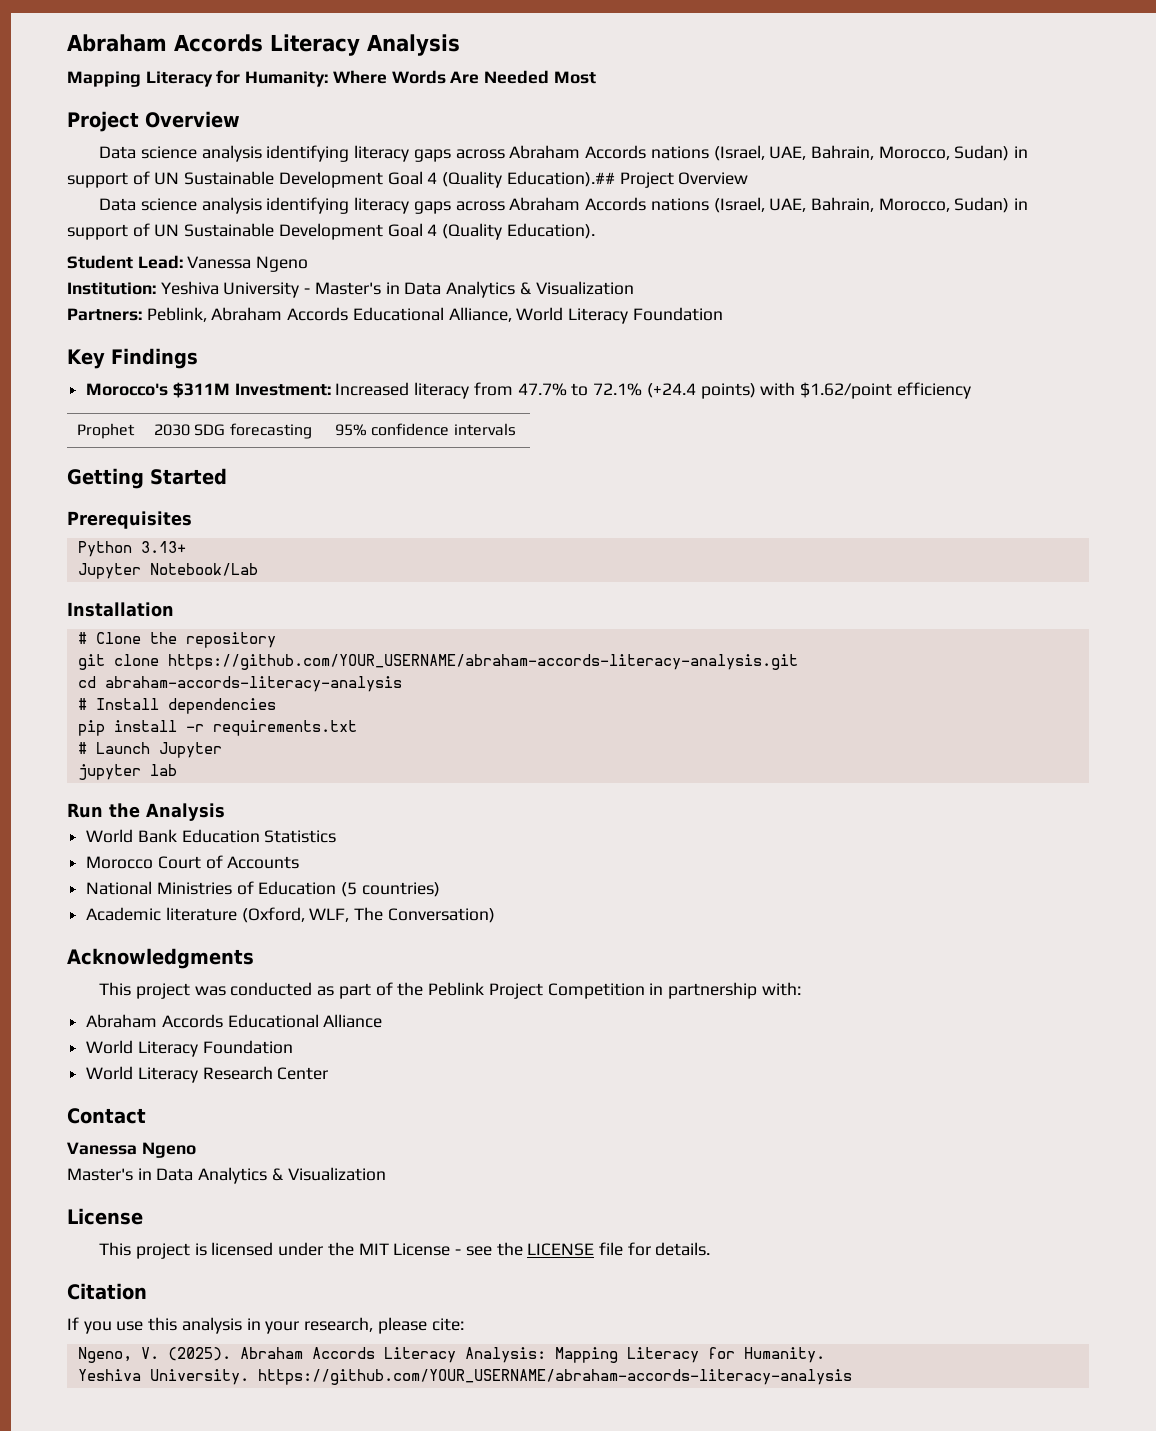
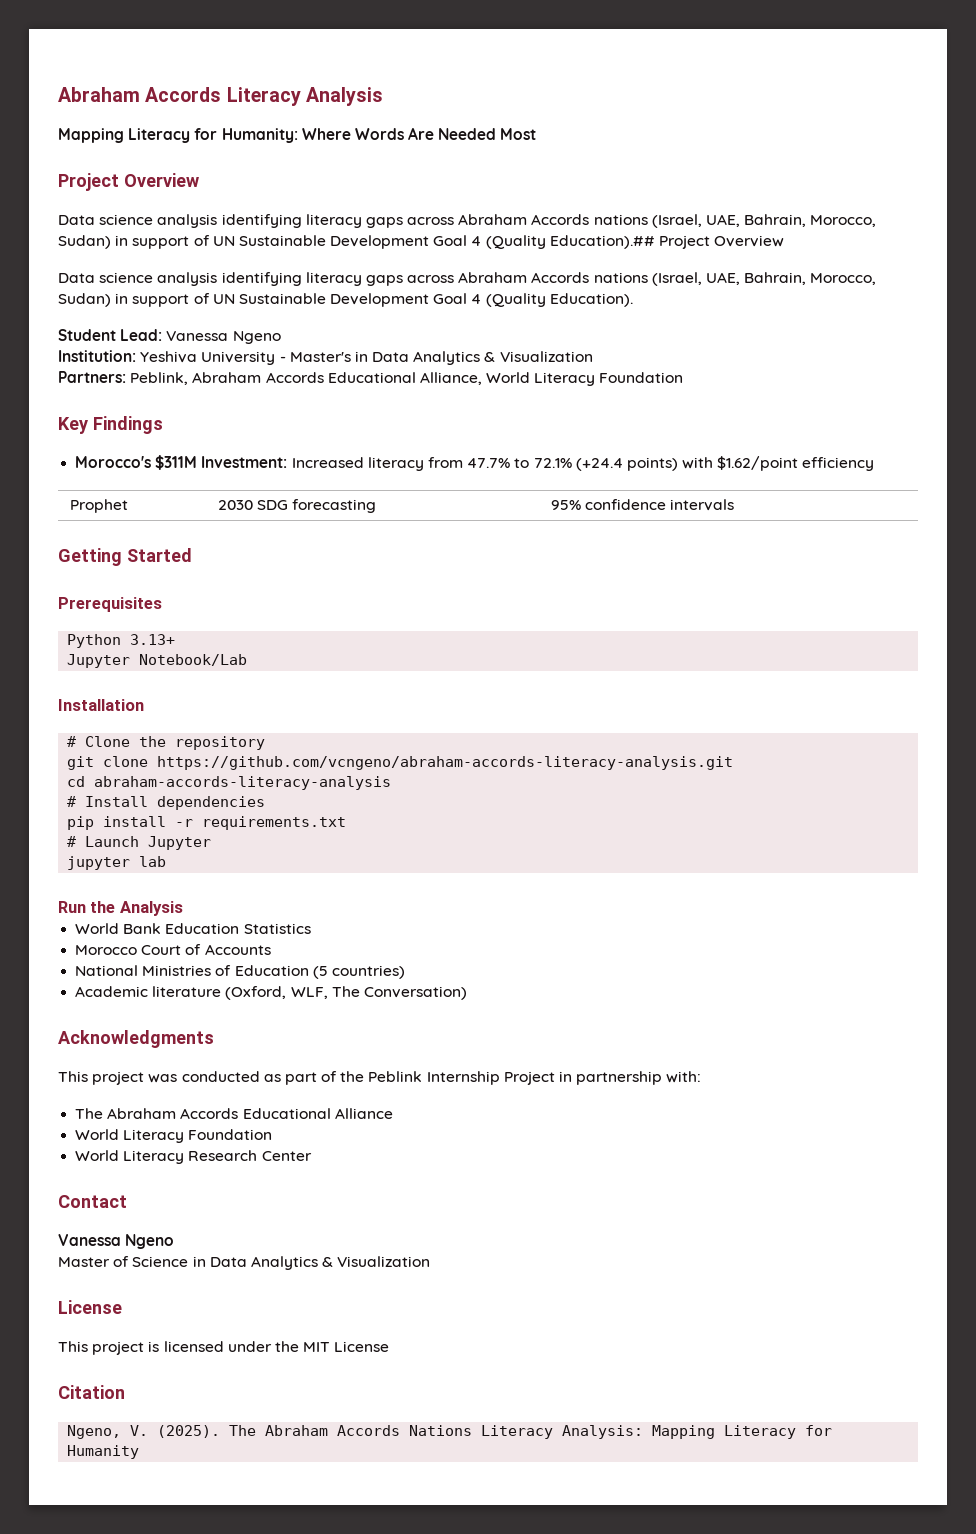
- git clone https://github.com/YOUR_USERNAME/abraham-accords-literacy-analysis.git
+ git clone https://github.com/vcngeno/abraham-accords-literacy-analysis.git
- This project was conducted as part of the Peblink Project Competition in partnership with:
+ This project was conducted as part of the Peblink Internship Project in partnership with:
- Abraham Accords Educational Alliance
+ The Abraham Accords Educational Alliance
  Contact
  Vanessa Ngeno
- Master's in Data Analytics & Visualization
+ Master of Science in Data Analytics & Visualization
- This project is licensed under the MIT License - see the LICENSE file for details.
+ This project is licensed under the MIT License
  Citation
- If you use this analysis in your research, please cite:
- Abraham Accords Literacy Analysis: Mapping Literacy for Humanity.
- Yeshiva University. https://github.com/YOUR_USERNAME/abraham-accords-literacy-analysis
+ The Abraham Accords Nations Literacy Analysis: Mapping Literacy for Humanity

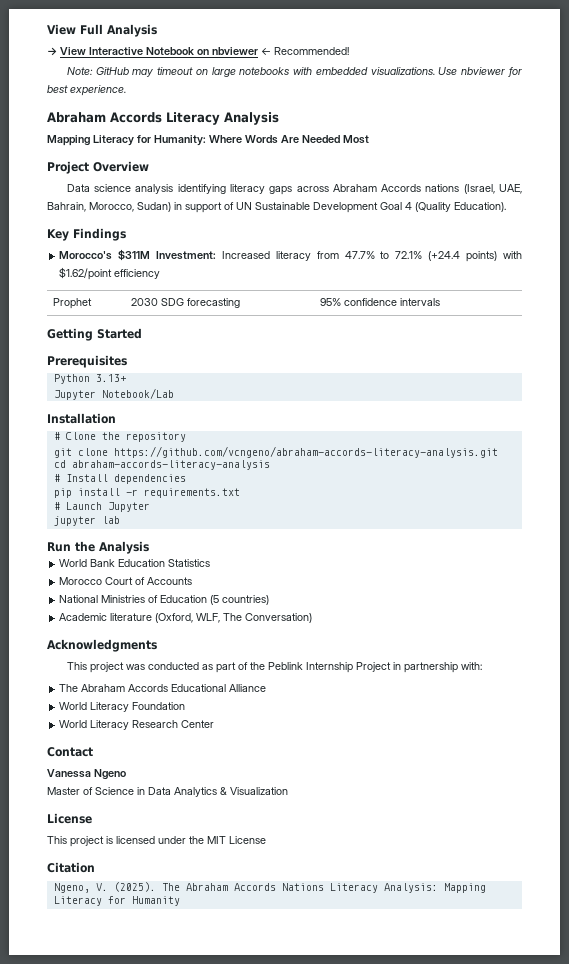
+ View Full Analysis
+ → View Interactive Notebook on nbviewer ← Recommended!
+ Note: GitHub may timeout on large notebooks with embedded visualizations. Use nbviewer for best experience.
- Data science analysis identifying literacy gaps across Abraham Accords nations (Israel, UAE, Bahrain, Morocco, Sudan) in support of UN Sustainable Development Goal 4 (Quality Education).## Project Overview
- Student Lead: Vanessa Ngeno
- Institution: Yeshiva University - Master's in Data Analytics & Visualization
- Partners: Peblink, Abraham Accords Educational Alliance, World Literacy Foundation

